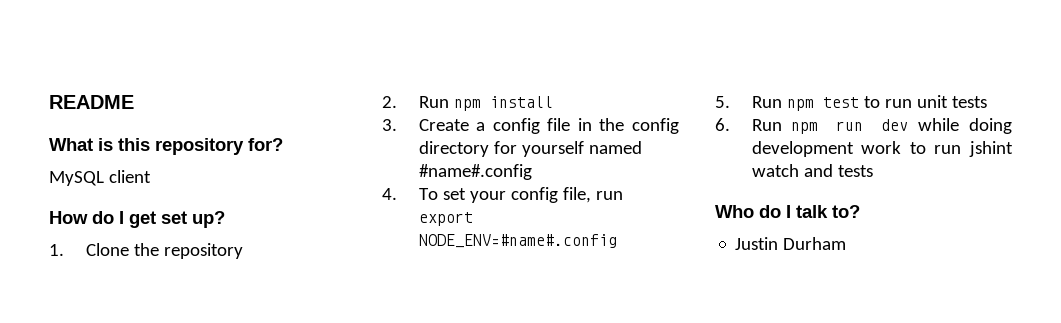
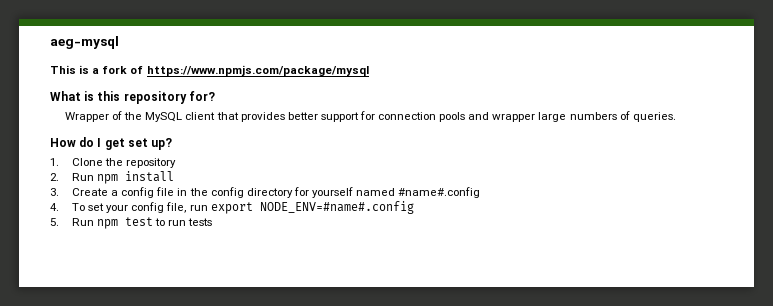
- README
+ aeg-mysql
+ This is a fork of https://www.npmjs.com/package/mysql
- MySQL client
+ Wrapper of the MySQL client that provides better support for connection pools and wrapper large numbers of queries.
- 5. Run npm test to run unit tests
- 6. Run npm run dev while doing development work to run jshint watch and tests
- Who do I talk to?
- Justin Durham
+ 5. Run npm test to run tests

